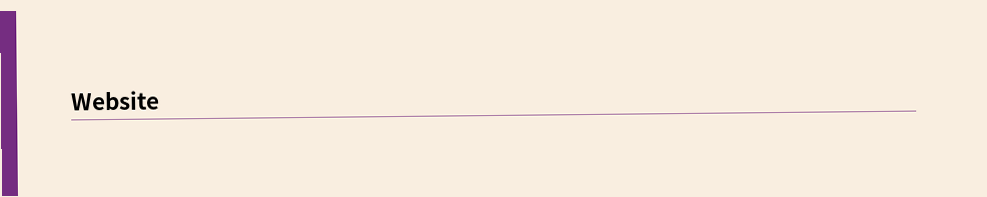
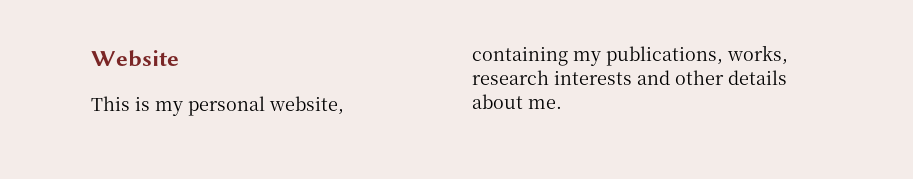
+ This is my personal website, containing my publications, works, research interests and other details about me.

